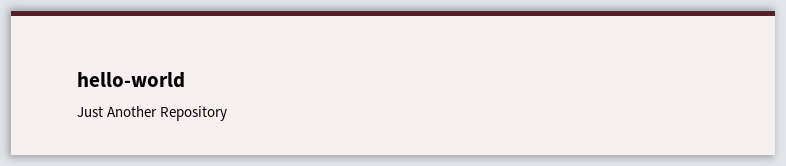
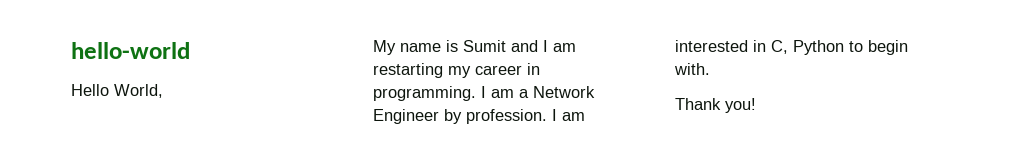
- Just Another Repository
+ Hello World,
+ My name is Sumit and I am restarting my career in programming. I am a Network Engineer by profession. I am interested in C, Python to begin with.
+ Thank you!

